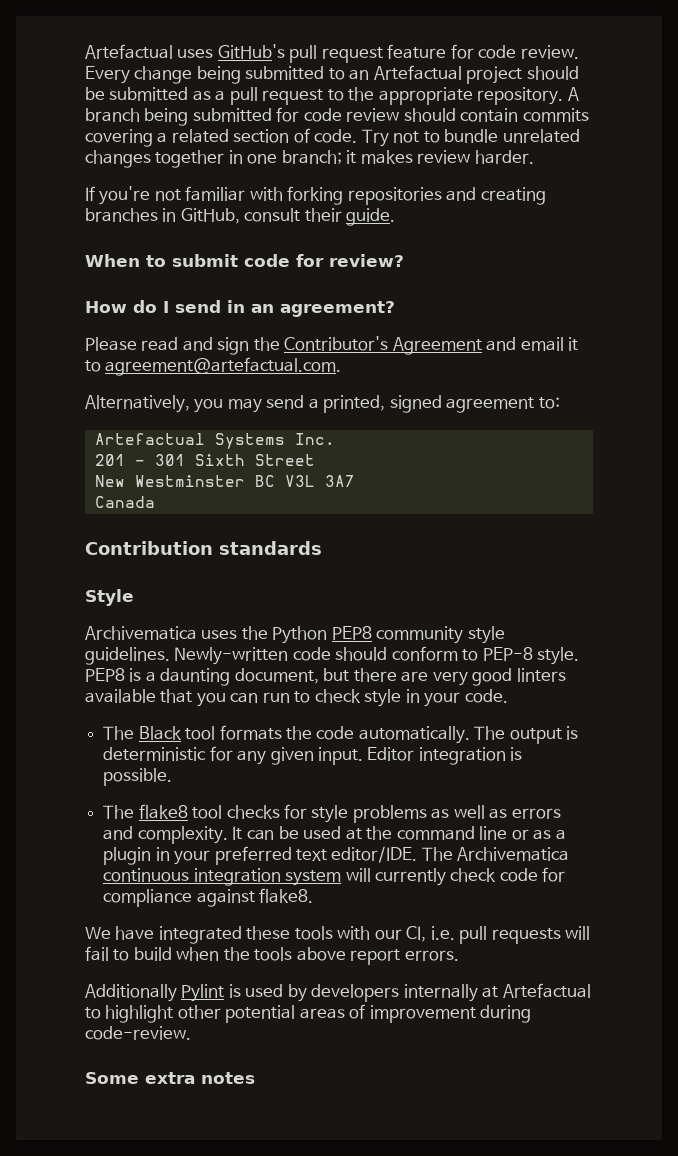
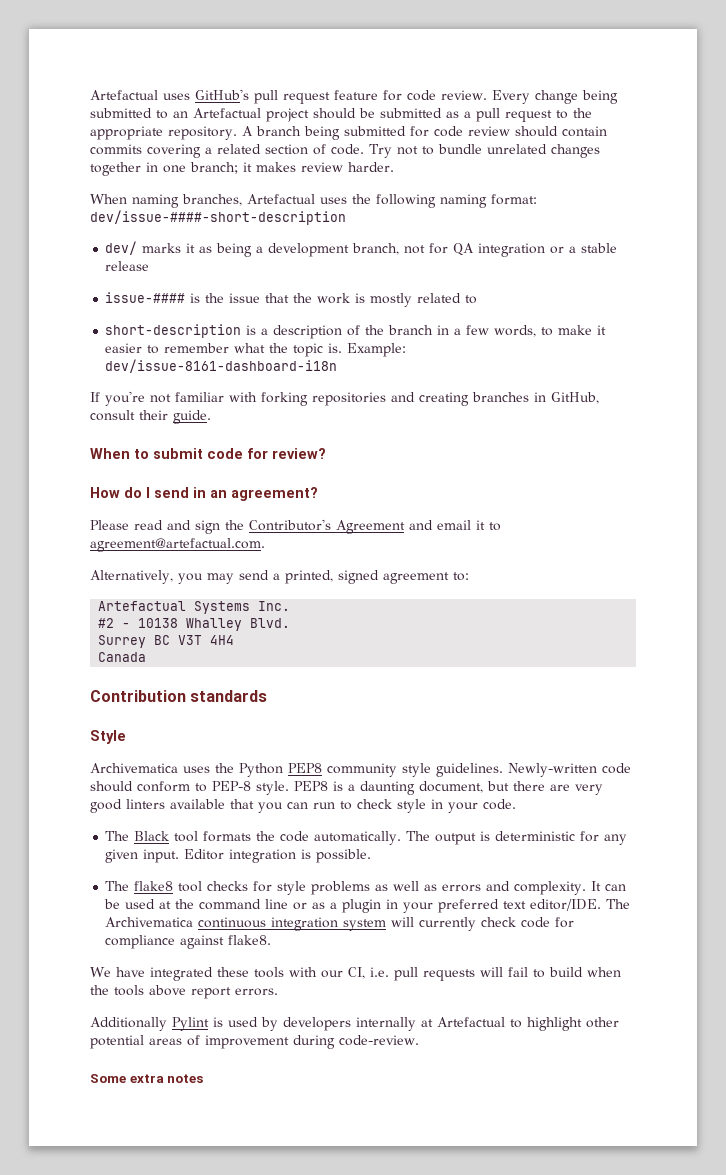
+ When naming branches, Artefactual uses the following naming format: dev/issue-####-short-description
+ dev/ marks it as being a development branch, not for QA integration or a stable release
+ issue-#### is the issue that the work is mostly related to
+ short-description is a description of the branch in a few words, to make it easier to remember what the topic is. Example: dev/issue-8161-dashboard-i18n
- 201 - 301 Sixth Street
- New Westminster BC V3L 3A7
+ #2 - 10138 Whalley Blvd.
+ Surrey BC V3T 4H4

